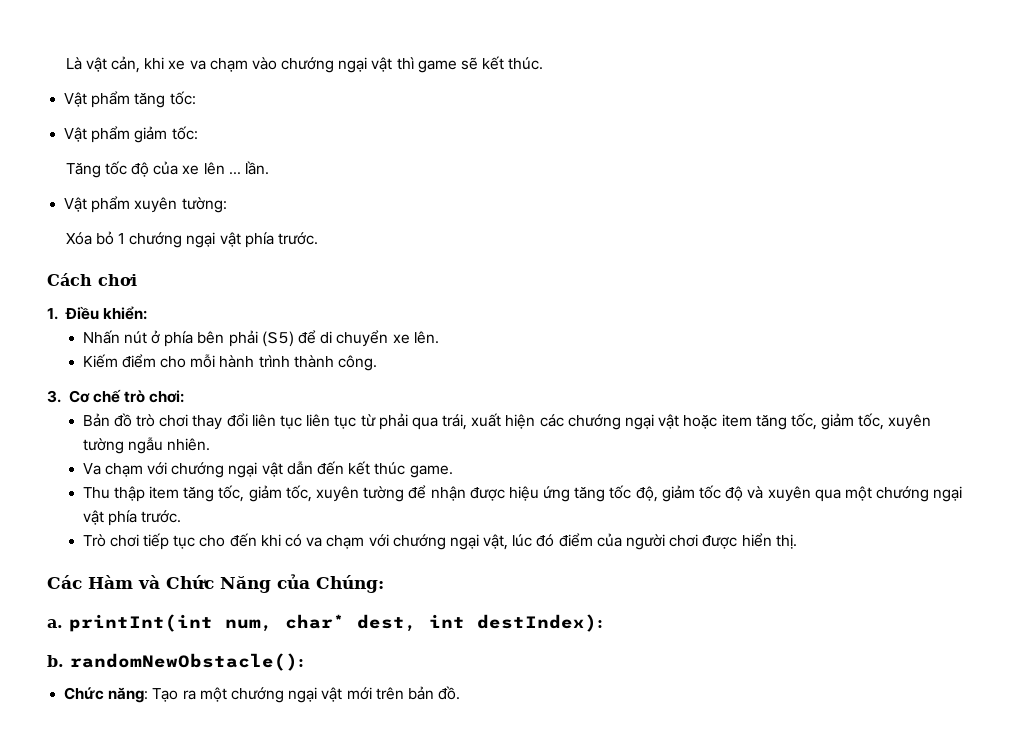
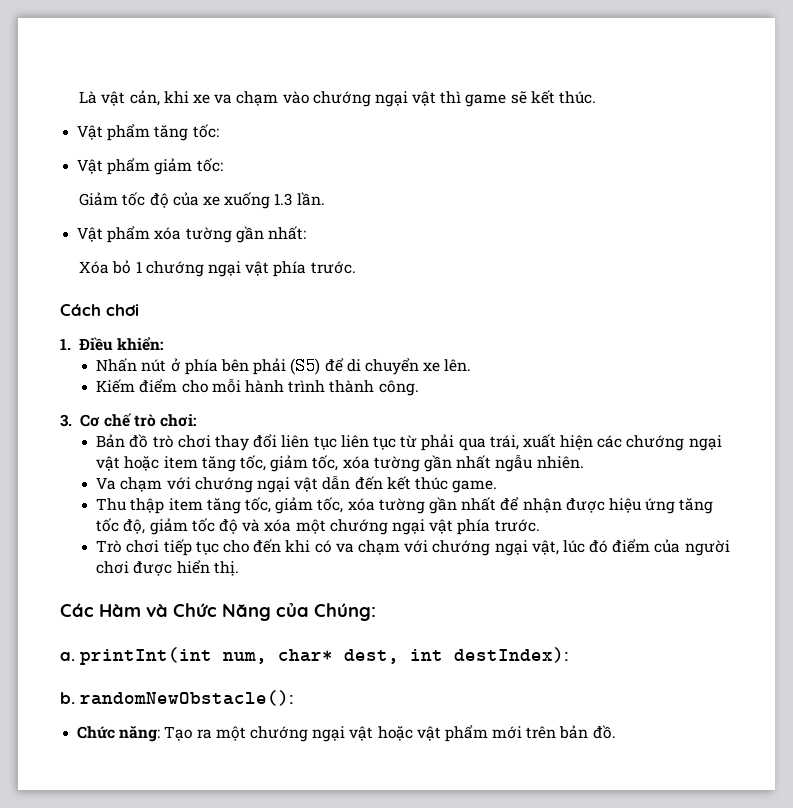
- Tăng tốc độ của xe lên ... lần.
+ Giảm tốc độ của xe xuống 1.3 lần.
- Vật phẩm xuyên tường:
+ Vật phẩm xóa tường gần nhất:
- Bản đồ trò chơi thay đổi liên tục liên tục từ phải qua trái, xuất hiện các chướng ngại vật hoặc item tăng tốc, giảm tốc, xuyên tường ngẫu nhiên.
+ Bản đồ trò chơi thay đổi liên tục liên tục từ phải qua trái, xuất hiện các chướng ngại vật hoặc item tăng tốc, giảm tốc, xóa tường gần nhất ngẫu nhiên.
- Thu thập item tăng tốc, giảm tốc, xuyên tường để nhận được hiệu ứng tăng tốc độ, giảm tốc độ và xuyên qua một chướng ngại vật phía trước.
+ Thu thập item tăng tốc, giảm tốc, xóa tường gần nhất để nhận được hiệu ứng tăng tốc độ, giảm tốc độ và xóa một chướng ngại vật phía trước.
- Chức năng: Tạo ra một chướng ngại vật mới trên bản đồ.
+ Chức năng: Tạo ra một chướng ngại vật hoặc vật phẩm mới trên bản đồ.

